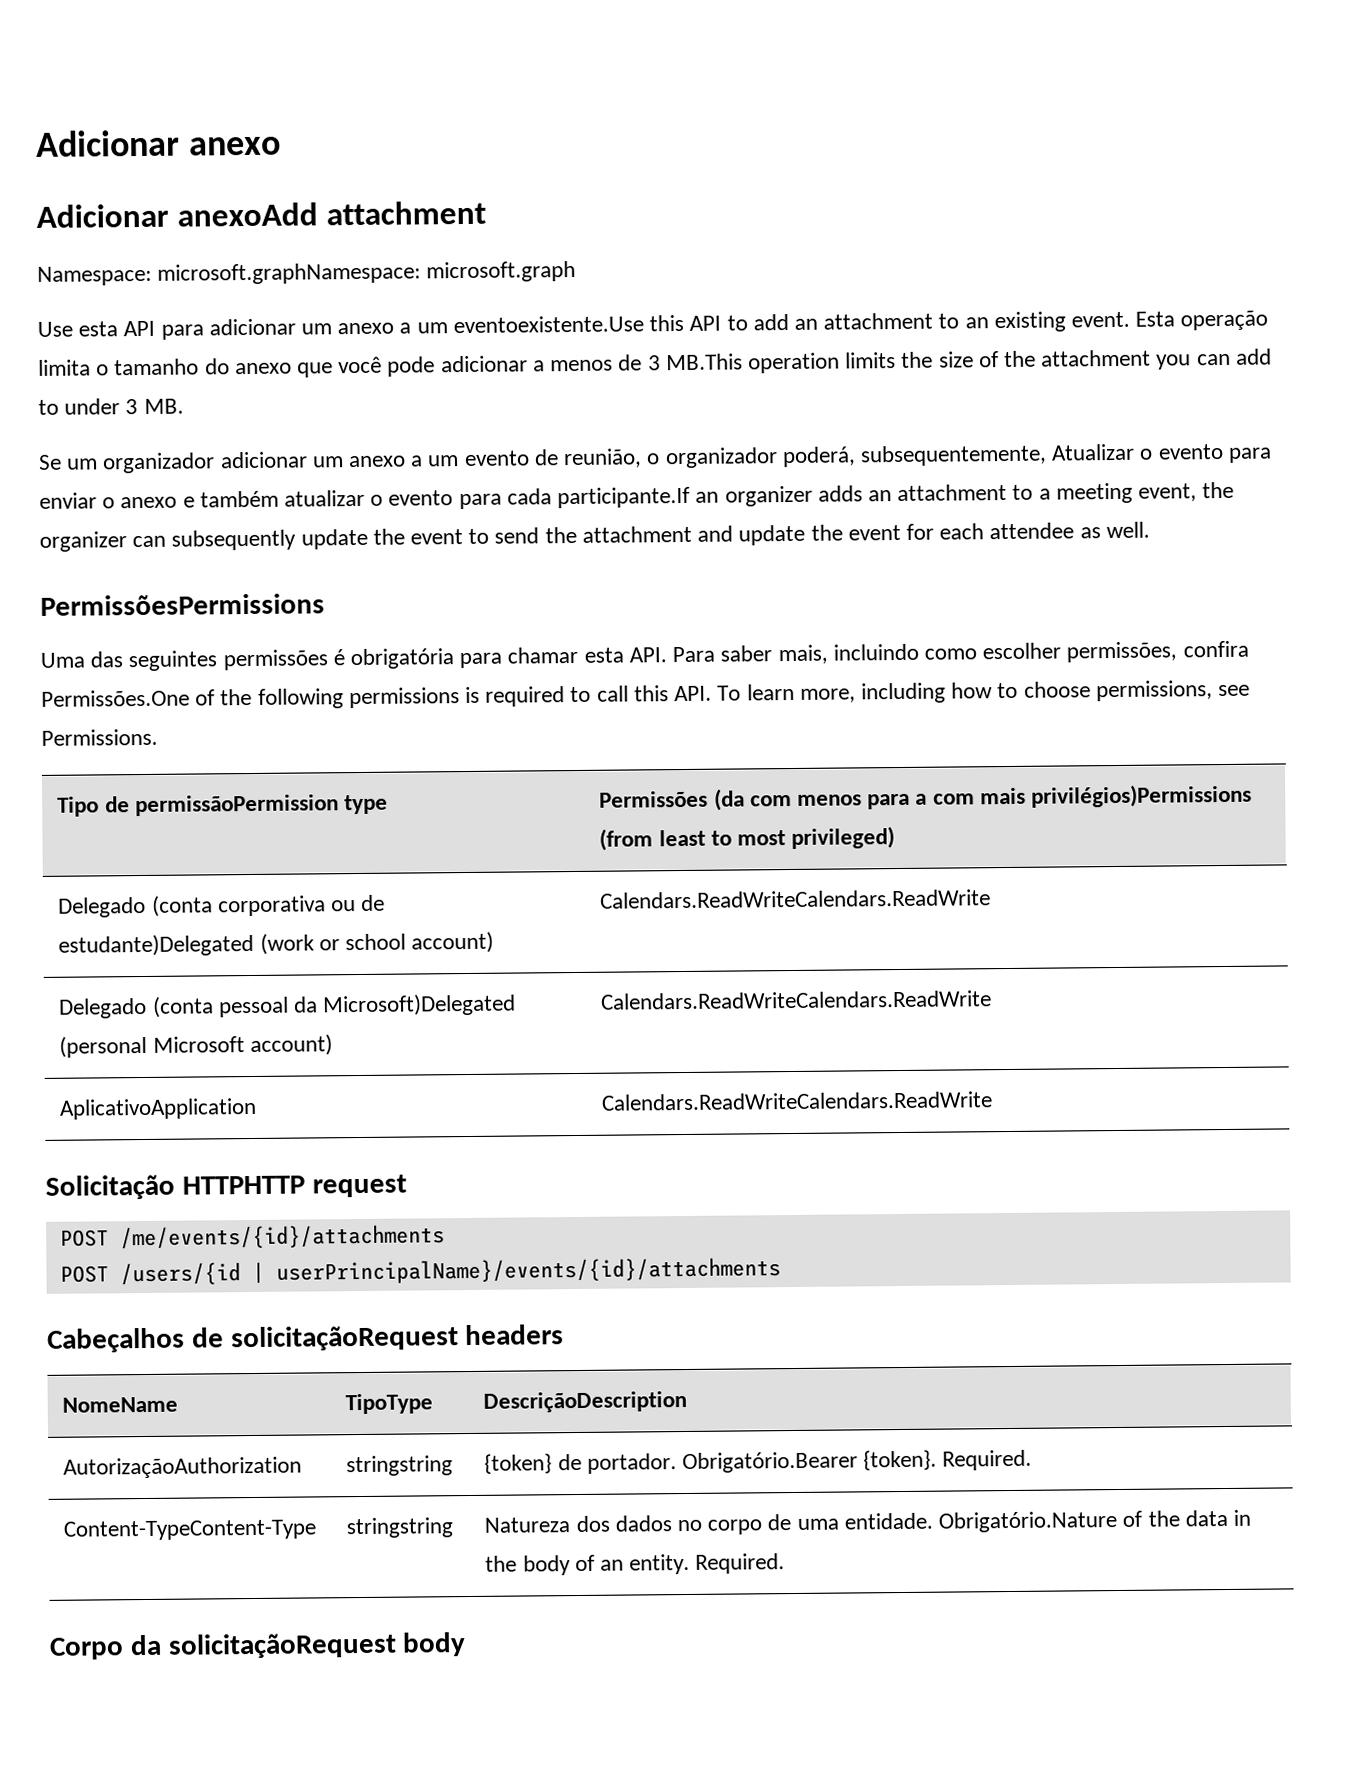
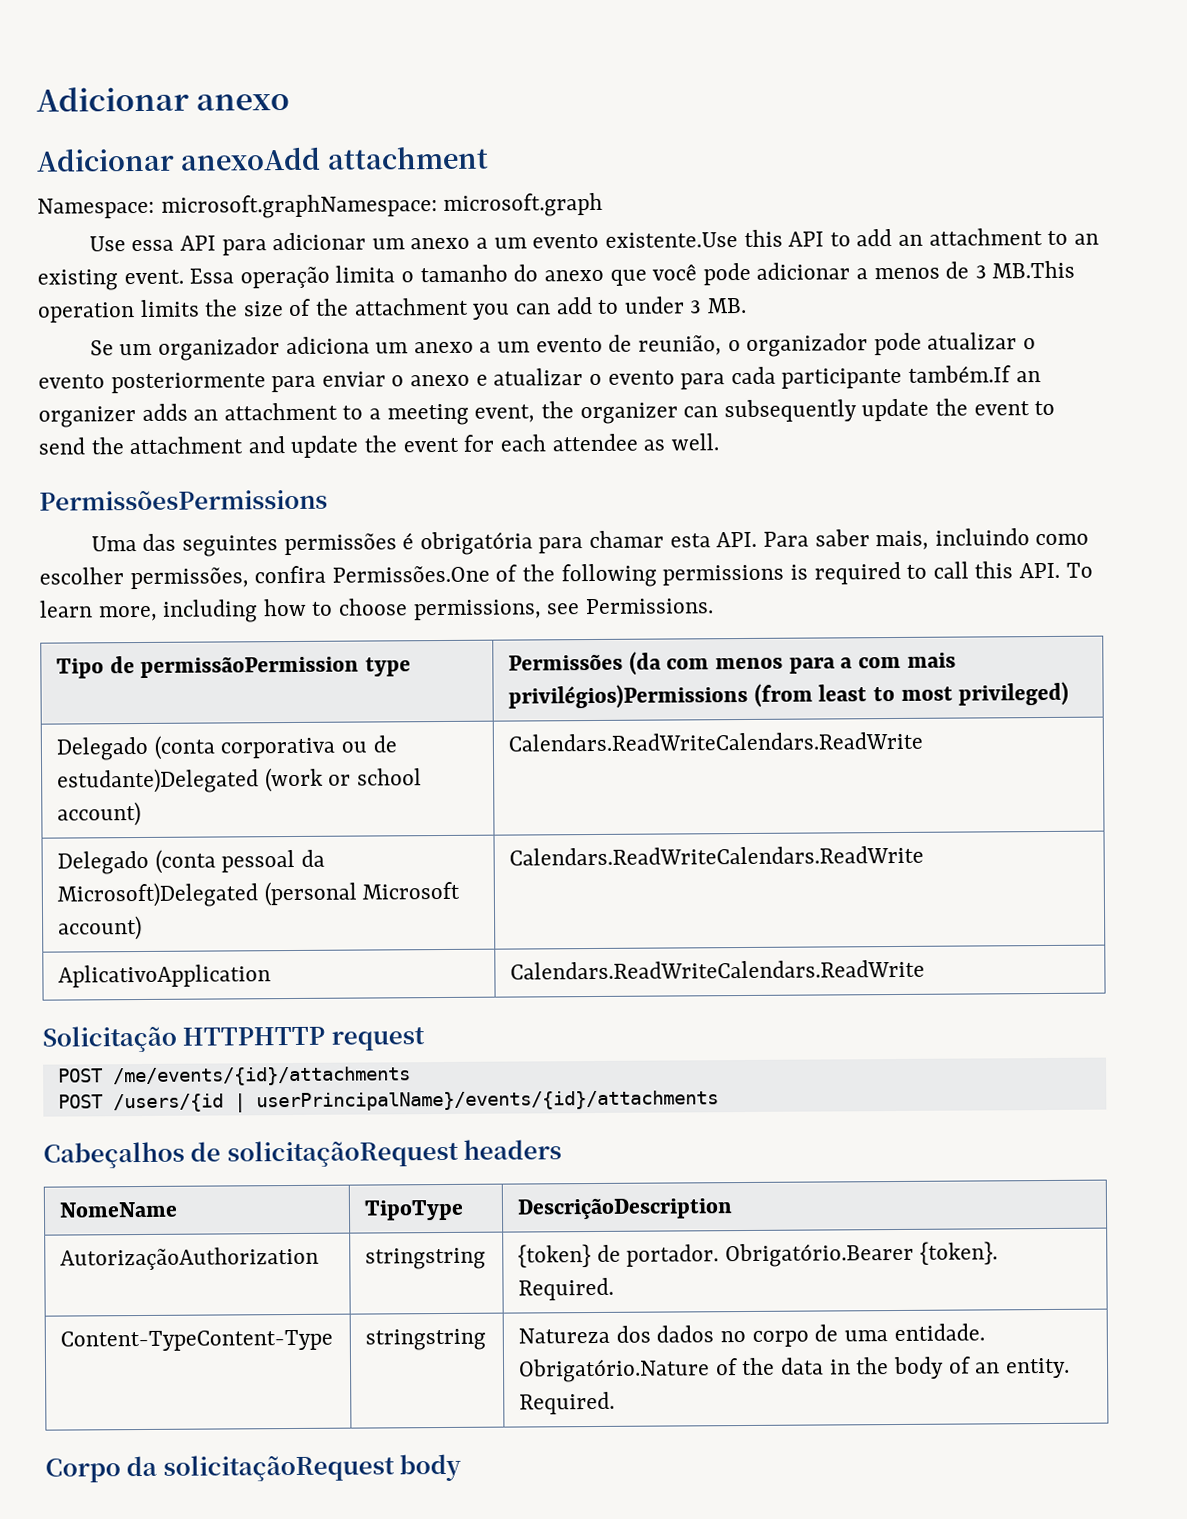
- Use esta API para adicionar um anexo a um eventoexistente.Use this API to add an attachment to an existing event.
+ Use essa API para adicionar um anexo a um evento existente.Use this API to add an attachment to an existing event.
- Esta operação limita o tamanho do anexo que você pode adicionar a menos de 3 MB.This operation limits the size of the attachment you can add to under 3 MB.
+ Essa operação limita o tamanho do anexo que você pode adicionar a menos de 3 MB.This operation limits the size of the attachment you can add to under 3 MB.
- Se um organizador adicionar um anexo a um evento de reunião, o organizador poderá, subsequentemente, Atualizar o evento para enviar o anexo e também atualizar o evento para cada participante.If an organizer adds an attachment to a meeting event, the organizer can subsequently update the event to send the attachment and update the event for each attendee as well.
+ Se um organizador adiciona um anexo a um evento de reunião, o organizador pode atualizar o evento posteriormente para enviar o anexo e atualizar o evento para cada participante também.If an organizer adds an attachment to a meeting event, the organizer can subsequently update the event to send the attachment and update the event for each attendee as well.

